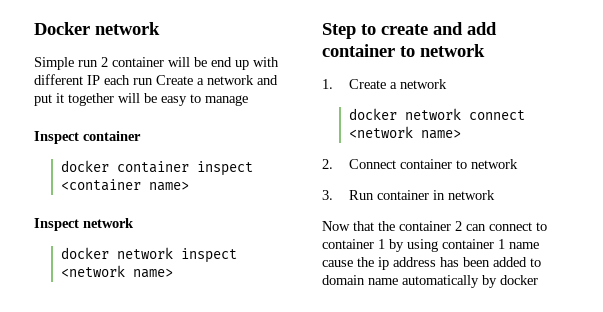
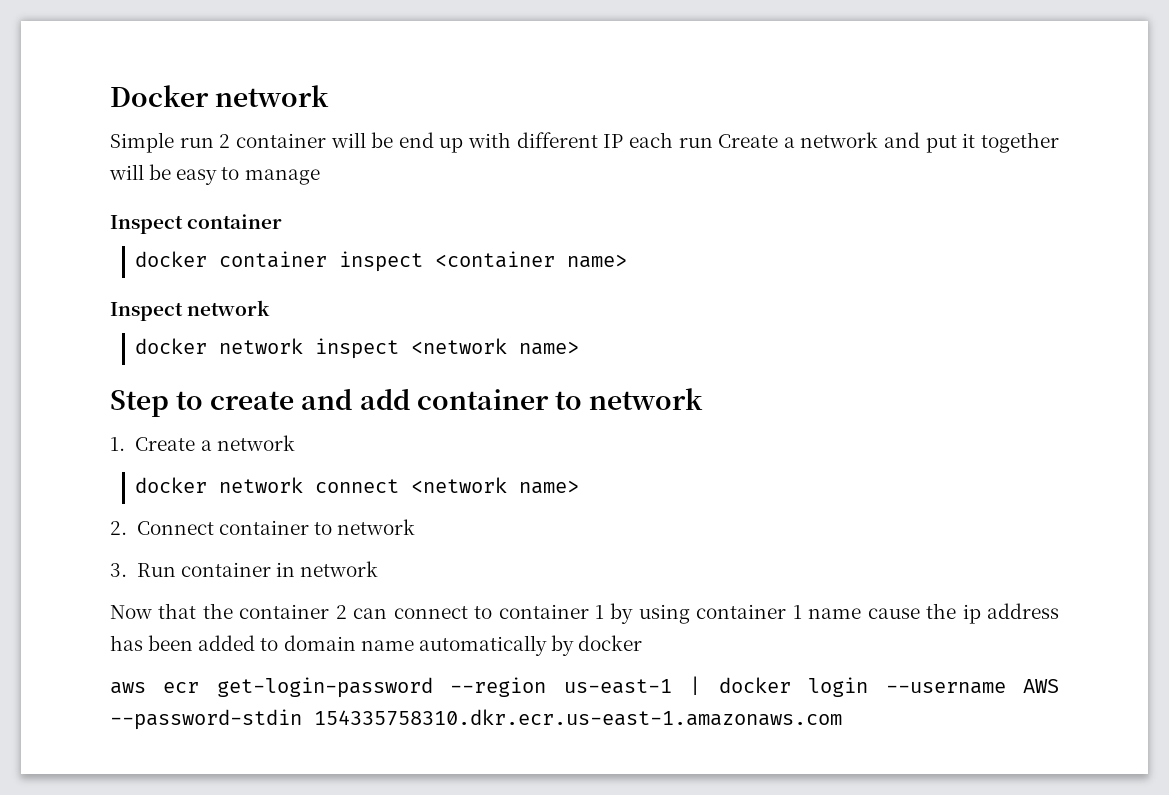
+ aws ecr get-login-password --region us-east-1 | docker login --username AWS --password-stdin 154335758310.dkr.ecr.us-east-1.amazonaws.com

